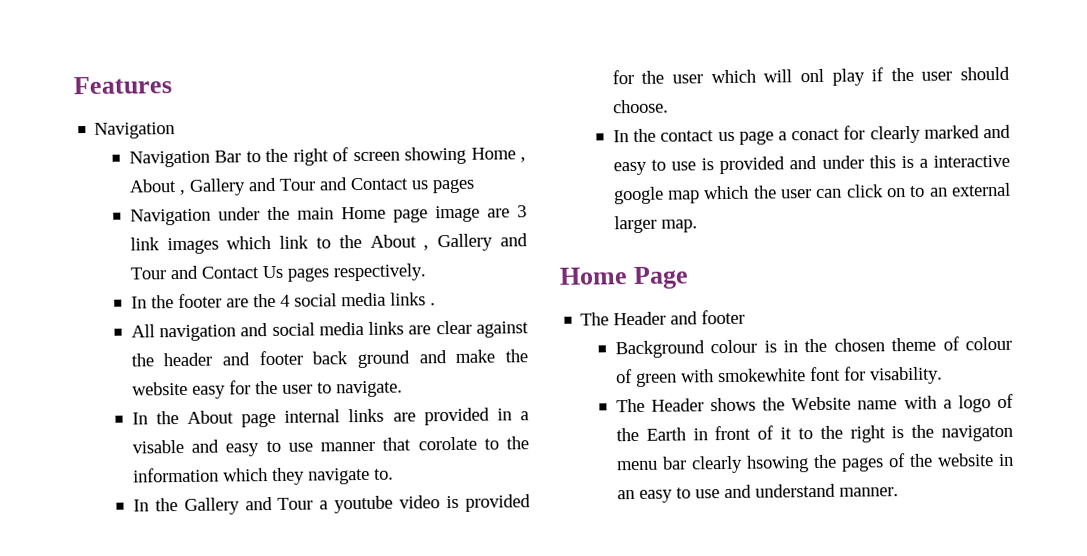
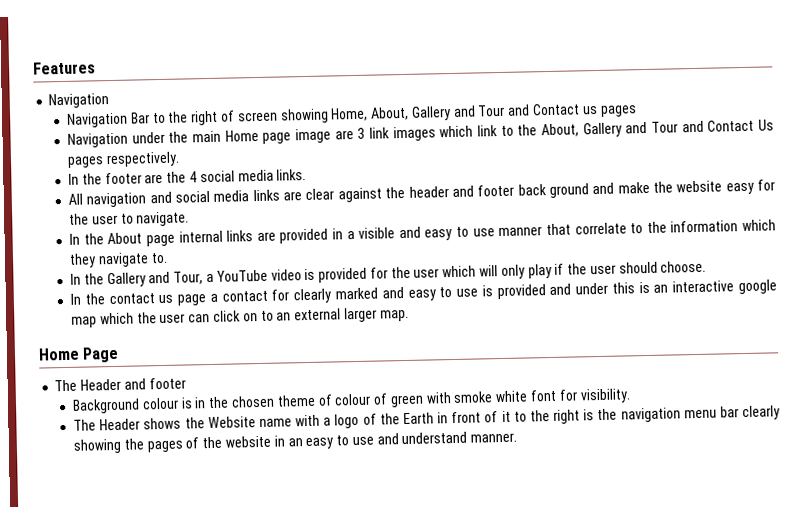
- Navigation Bar to the right of screen showing Home , About , Gallery and Tour and Contact us pages
+ Navigation Bar to the right of screen showing Home, About, Gallery and Tour and Contact us pages
- Navigation under the main Home page image are 3 link images which link to the About , Gallery and Tour and Contact Us pages respectively.
+ Navigation under the main Home page image are 3 link images which link to the About, Gallery and Tour and Contact Us pages respectively.
- In the footer are the 4 social media links .
+ In the footer are the 4 social media links.
- In the About page internal links are provided in a visable and easy to use manner that corolate to the information which they navigate to.
+ In the About page internal links are provided in a visible and easy to use manner that correlate to the information which they navigate to.
- In the Gallery and Tour a youtube video is provided for the user which will onl play if the user should choose.
+ In the Gallery and Tour, a YouTube video is provided for the user which will only play if the user should choose.
- In the contact us page a conact for clearly marked and easy to use is provided and under this is a interactive google map which the user can click on to an external larger map.
+ In the contact us page a contact for clearly marked and easy to use is provided and under this is an interactive google map which the user can click on to an external larger map.
- Background colour is in the chosen theme of colour of green with smokewhite font for visability.
+ Background colour is in the chosen theme of colour of green with smoke white font for visibility.
- The Header shows the Website name with a logo of the Earth in front of it to the right is the navigaton menu bar clearly hsowing the pages of the website in an easy to use and understand manner.
+ The Header shows the Website name with a logo of the Earth in front of it to the right is the navigation menu bar clearly showing the pages of the website in an easy to use and understand manner.

